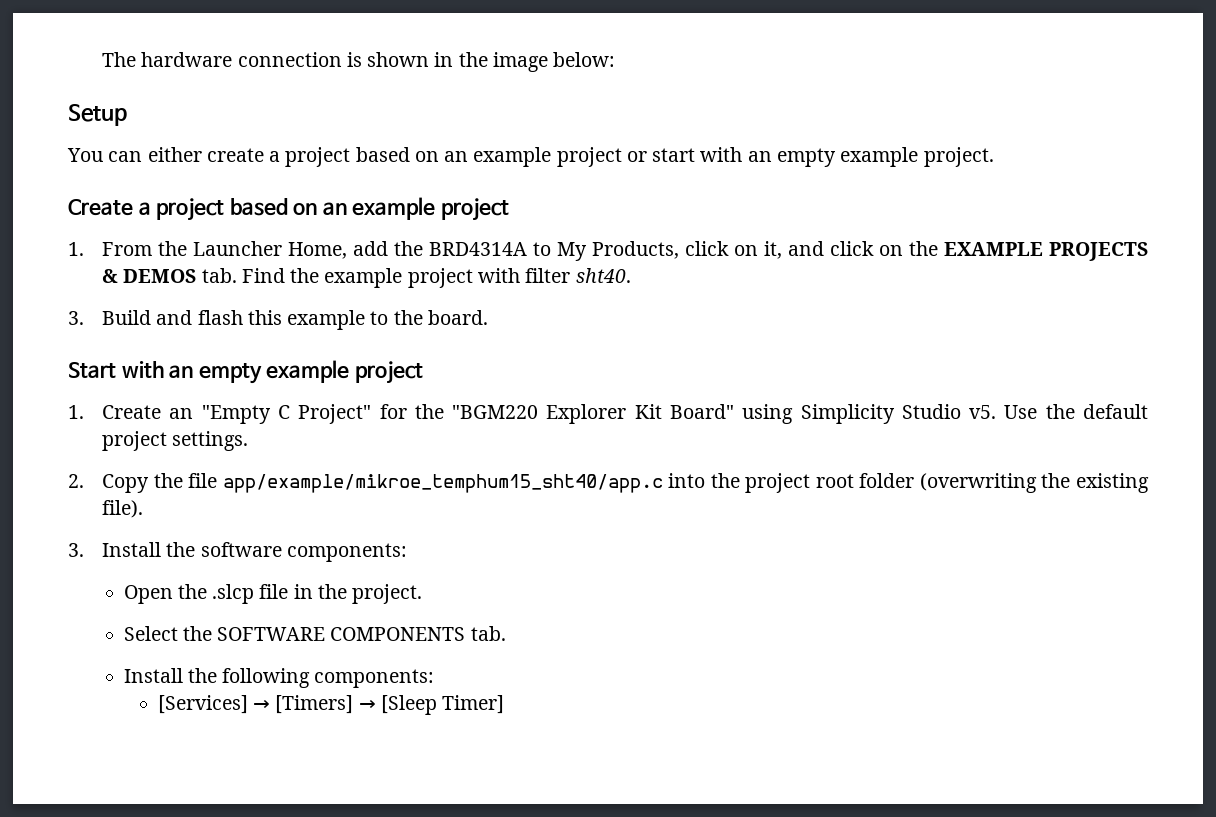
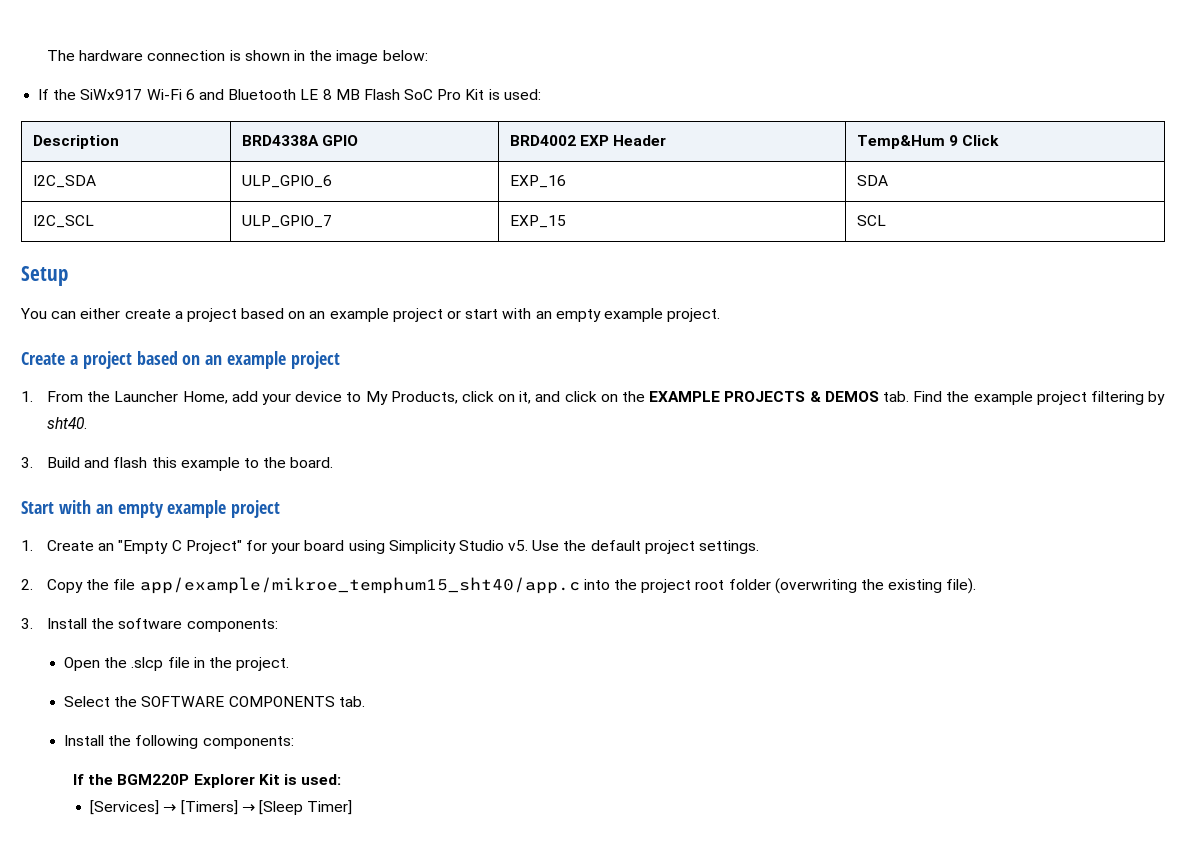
+ If the SiWx917 Wi-Fi 6 and Bluetooth LE 8 MB Flash SoC Pro Kit is used:
+ Description | BRD4338A GPIO | BRD4002 EXP Header | Temp&Hum 9 Click
+ I2C_SDA | ULP_GPIO_6 | EXP_16 | SDA
+ I2C_SCL | ULP_GPIO_7 | EXP_15 | SCL
- 1. From the Launcher Home, add the BRD4314A to My Products, click on it, and click on the EXAMPLE PROJECTS & DEMOS tab. Find the example project with filter sht40.
+ 1. From the Launcher Home, add your device to My Products, click on it, and click on the EXAMPLE PROJECTS & DEMOS tab. Find the example project filtering by sht40.
- 1. Create an "Empty C Project" for the "BGM220 Explorer Kit Board" using Simplicity Studio v5.
+ 1. Create an "Empty C Project" for your board using Simplicity Studio v5.
+ If the BGM220P Explorer Kit is used:

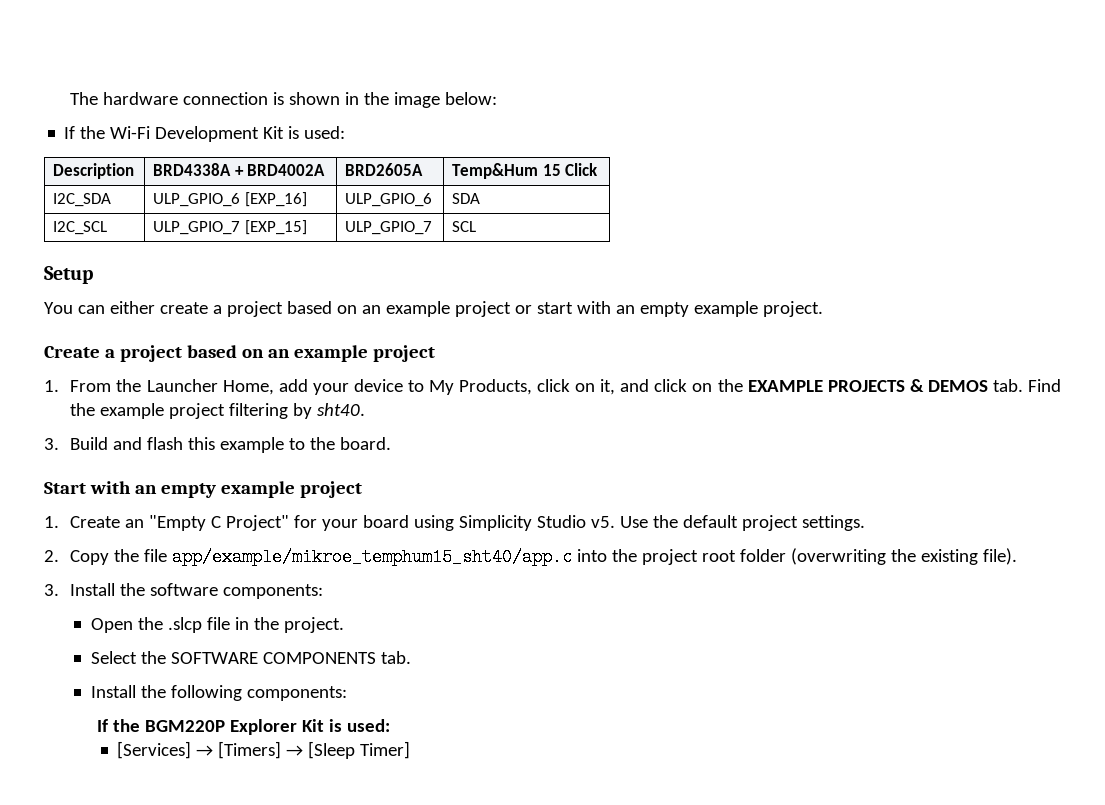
- If the SiWx917 Wi-Fi 6 and Bluetooth LE 8 MB Flash SoC Pro Kit is used:
+ If the Wi-Fi Development Kit is used:
- Description | BRD4338A GPIO | BRD4002 EXP Header | Temp&Hum 9 Click
+ Description | BRD4338A + BRD4002A | BRD2605A | Temp&Hum 15 Click
- I2C_SDA | ULP_GPIO_6 | EXP_16 | SDA
+ I2C_SDA | ULP_GPIO_6 [EXP_16] | ULP_GPIO_6 | SDA
- I2C_SCL | ULP_GPIO_7 | EXP_15 | SCL
+ I2C_SCL | ULP_GPIO_7 [EXP_15] | ULP_GPIO_7 | SCL

